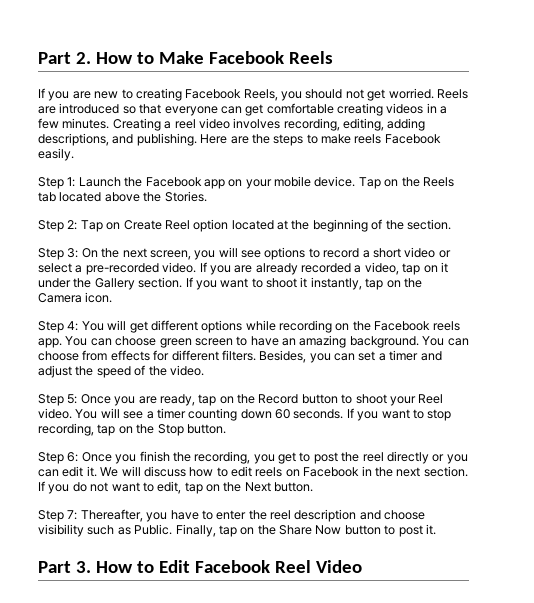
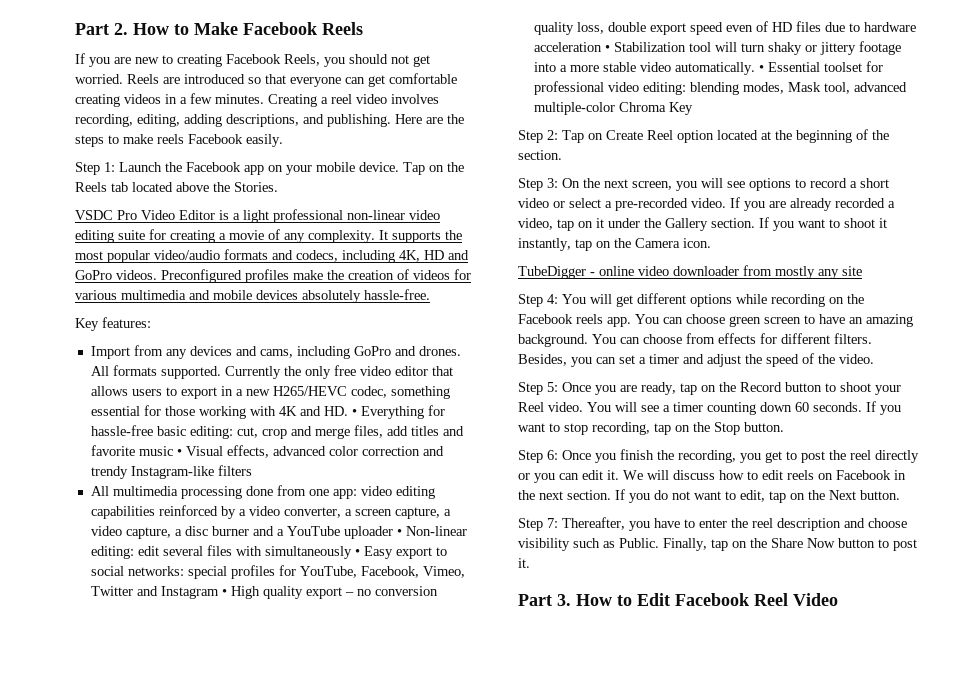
+ VSDC Pro Video Editor is a light professional non-linear video editing suite for creating a movie of any complexity. It supports the most popular video/audio formats and codecs, including 4K, HD and GoPro videos. Preconfigured profiles make the creation of videos for various multimedia and mobile devices absolutely hassle-free.
+ Key features:
+ Import from any devices and cams, including GoPro and drones. All formats supported. Сurrently the only free video editor that allows users to export in a new H265/HEVC codec, something essential for those working with 4K and HD. • Everything for hassle-free basic editing: cut, crop and merge files, add titles and favorite music • Visual effects, advanced color correction and trendy Instagram-like filters
+ All multimedia processing done from one app: video editing capabilities reinforced by a video converter, a screen capture, a video capture, a disc burner and a YouTube uploader • Non-linear editing: edit several files with simultaneously • Easy export to social networks: special profiles for YouTube, Facebook, Vimeo, Twitter and Instagram • High quality export – no conversion quality loss, double export speed even of HD files due to hardware acceleration • Stabilization tool will turn shaky or jittery footage into a more stable video automatically. • Essential toolset for professional video editing: blending modes, Mask tool, advanced multiple-color Chroma Key
+ TubeDigger - online video downloader from mostly any site

